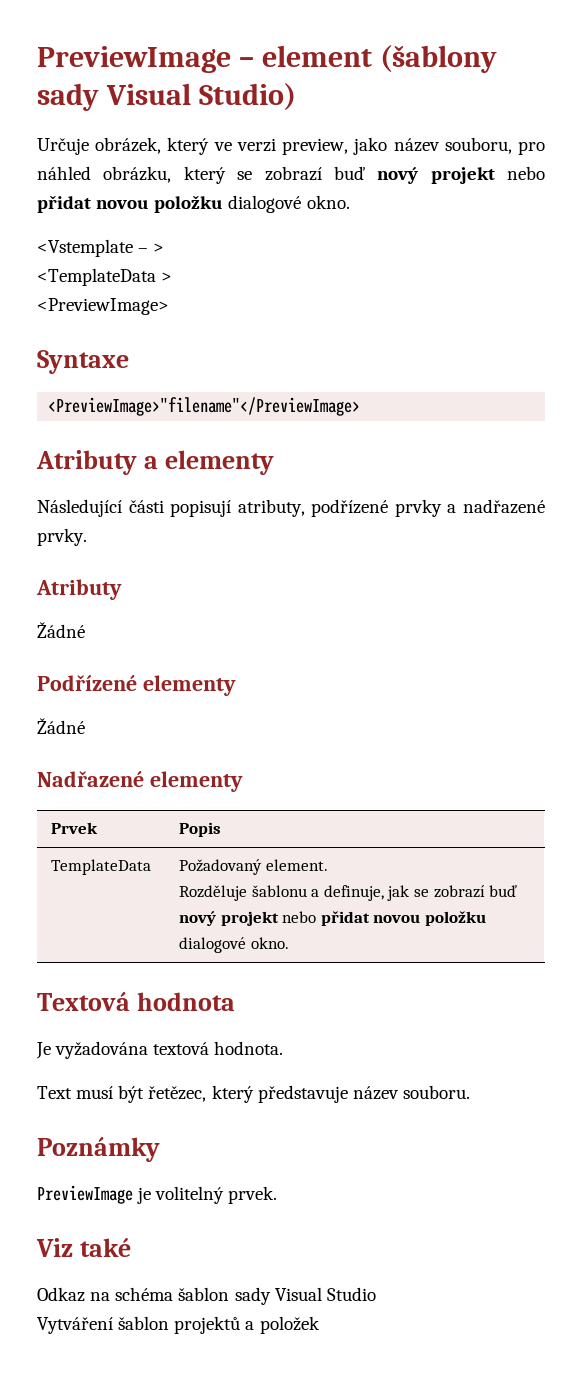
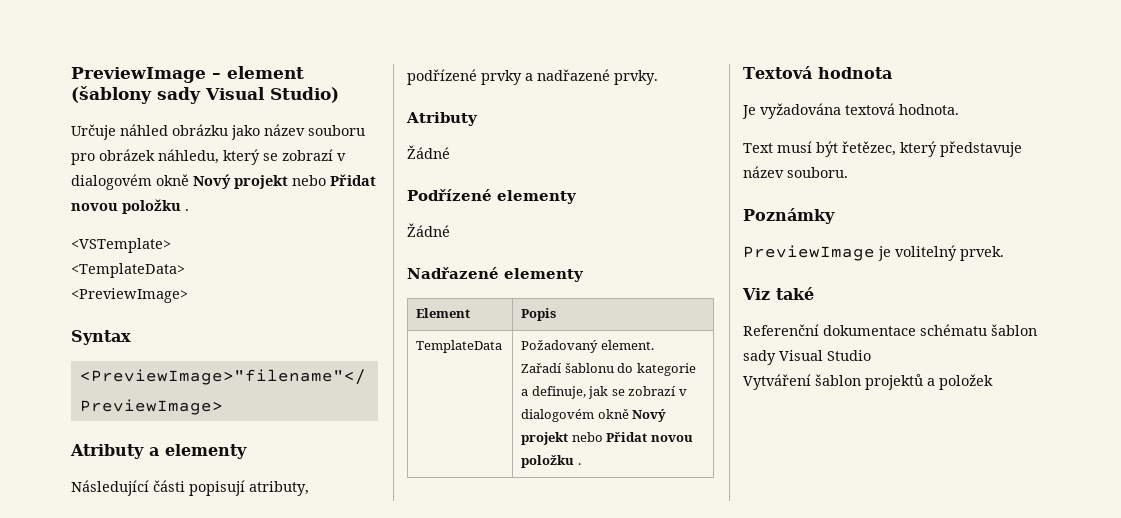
- Určuje obrázek, který ve verzi preview, jako název souboru, pro náhled obrázku, který se zobrazí buď nový projekt nebo přidat novou položku dialogové okno.
- <Vstemplate – >
- <TemplateData >
+ Určuje náhled obrázku jako název souboru pro obrázek náhledu, který se zobrazí v dialogovém okně Nový projekt nebo Přidat novou položku .
+ <VSTemplate>
+ <TemplateData>
- Syntaxe
+ Syntax
- Prvek | Popis
+ Element | Popis
  TemplateData | Požadovaný element.
- Rozděluje šablonu a definuje, jak se zobrazí buď nový projekt nebo přidat novou položku dialogové okno.
+ Zařadí šablonu do kategorie a definuje, jak se zobrazí v dialogovém okně Nový projekt nebo Přidat novou položku .
- Odkaz na schéma šablon sady Visual Studio
+ Referenční dokumentace schématu šablon sady Visual Studio

